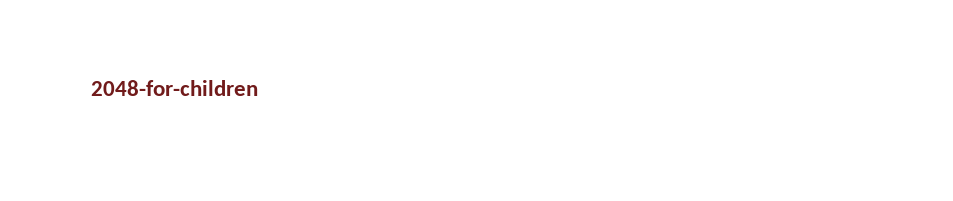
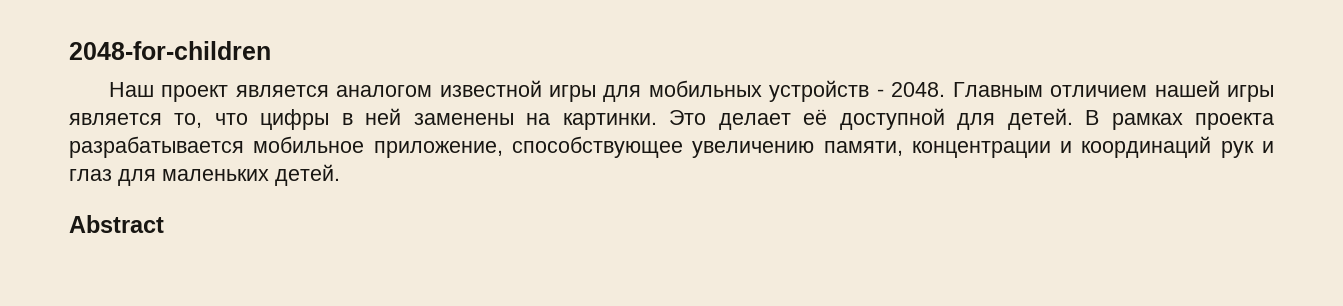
+ Наш проект является аналогом известной игры для мобильных устройств - 2048. Главным отличием нашей игры является то, что цифры в ней заменены на картинки. Это делает её доступной для детей. В рамках проекта разрабатывается мобильное приложение, способствующее увеличению памяти, концентрации и координаций рук и глаз для маленьких детей.
+ Abstract

